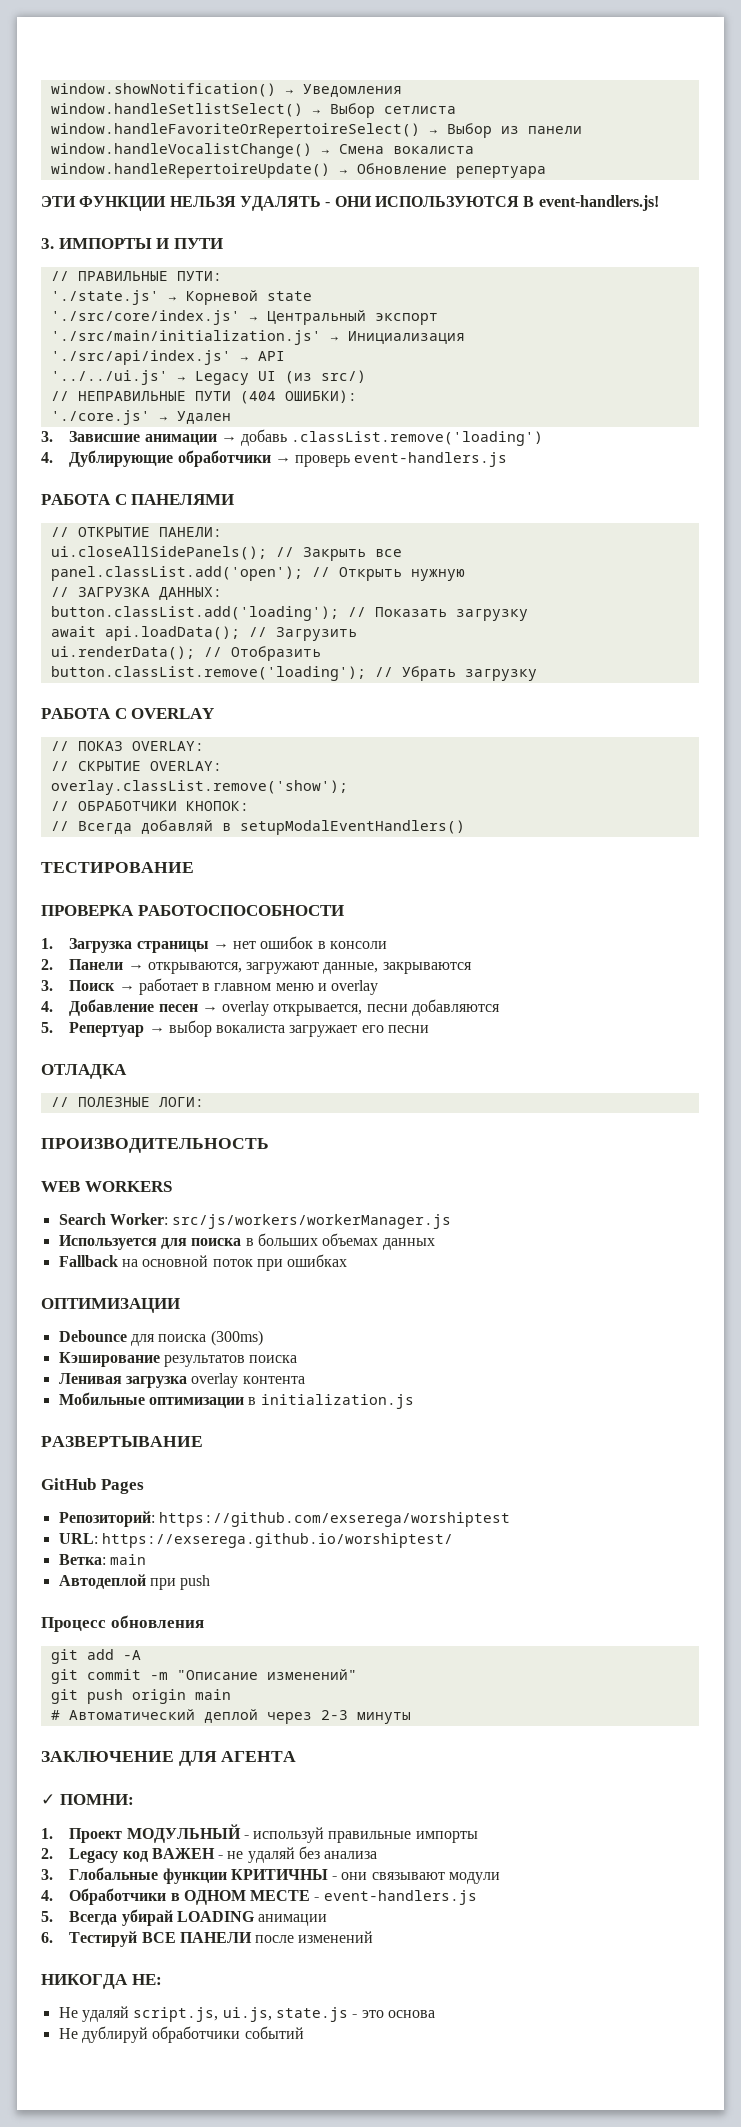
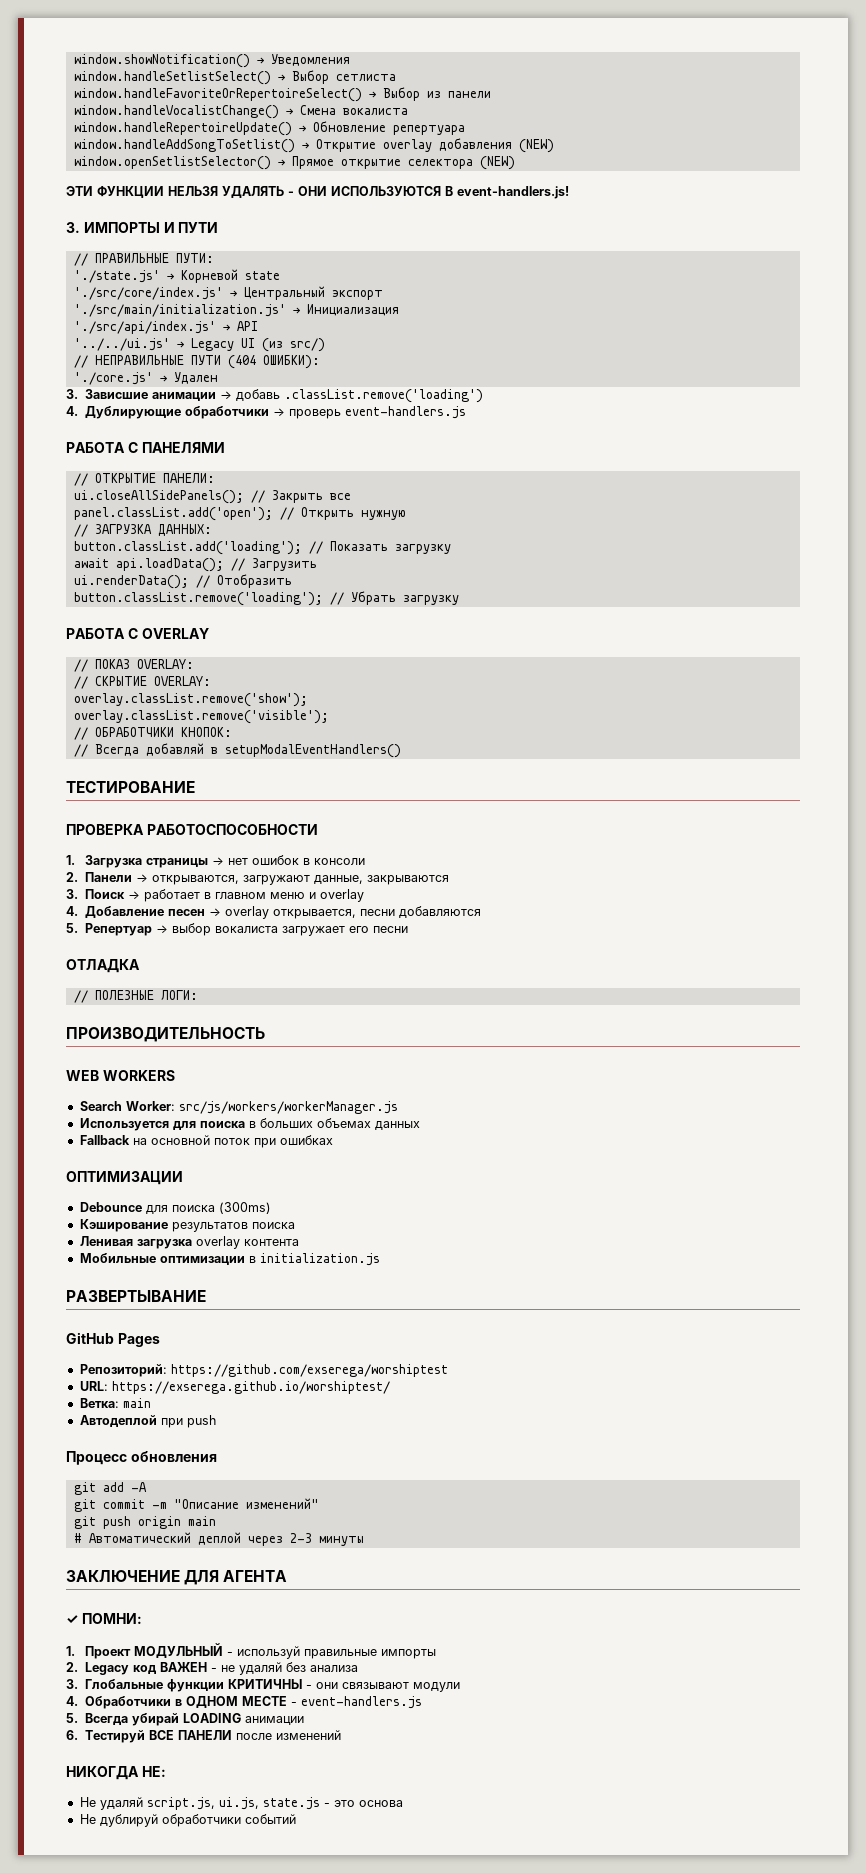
+ window.handleAddSongToSetlist() → Открытие overlay добавления (NEW)
+ window.openSetlistSelector() → Прямое открытие селектора (NEW)
+ overlay.classList.remove('visible');

